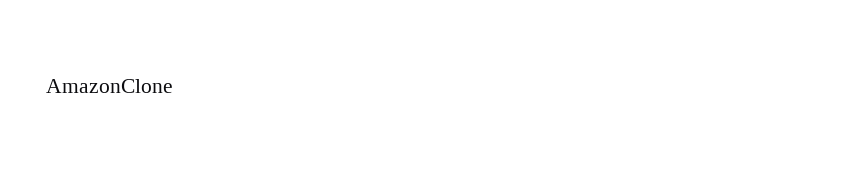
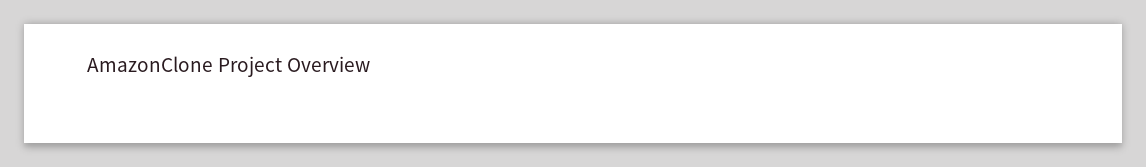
- AmazonClone
+ AmazonClone Project Overview

